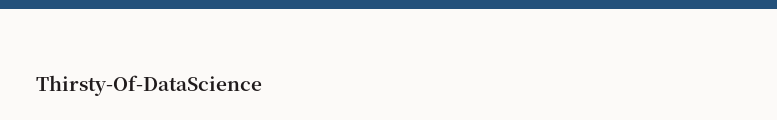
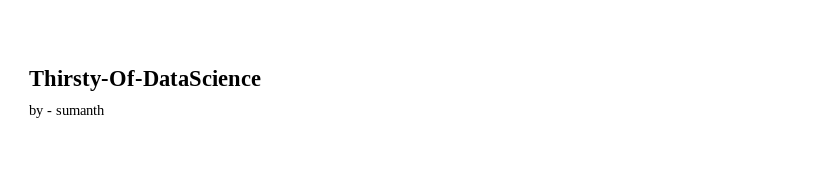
+ by - sumanth

